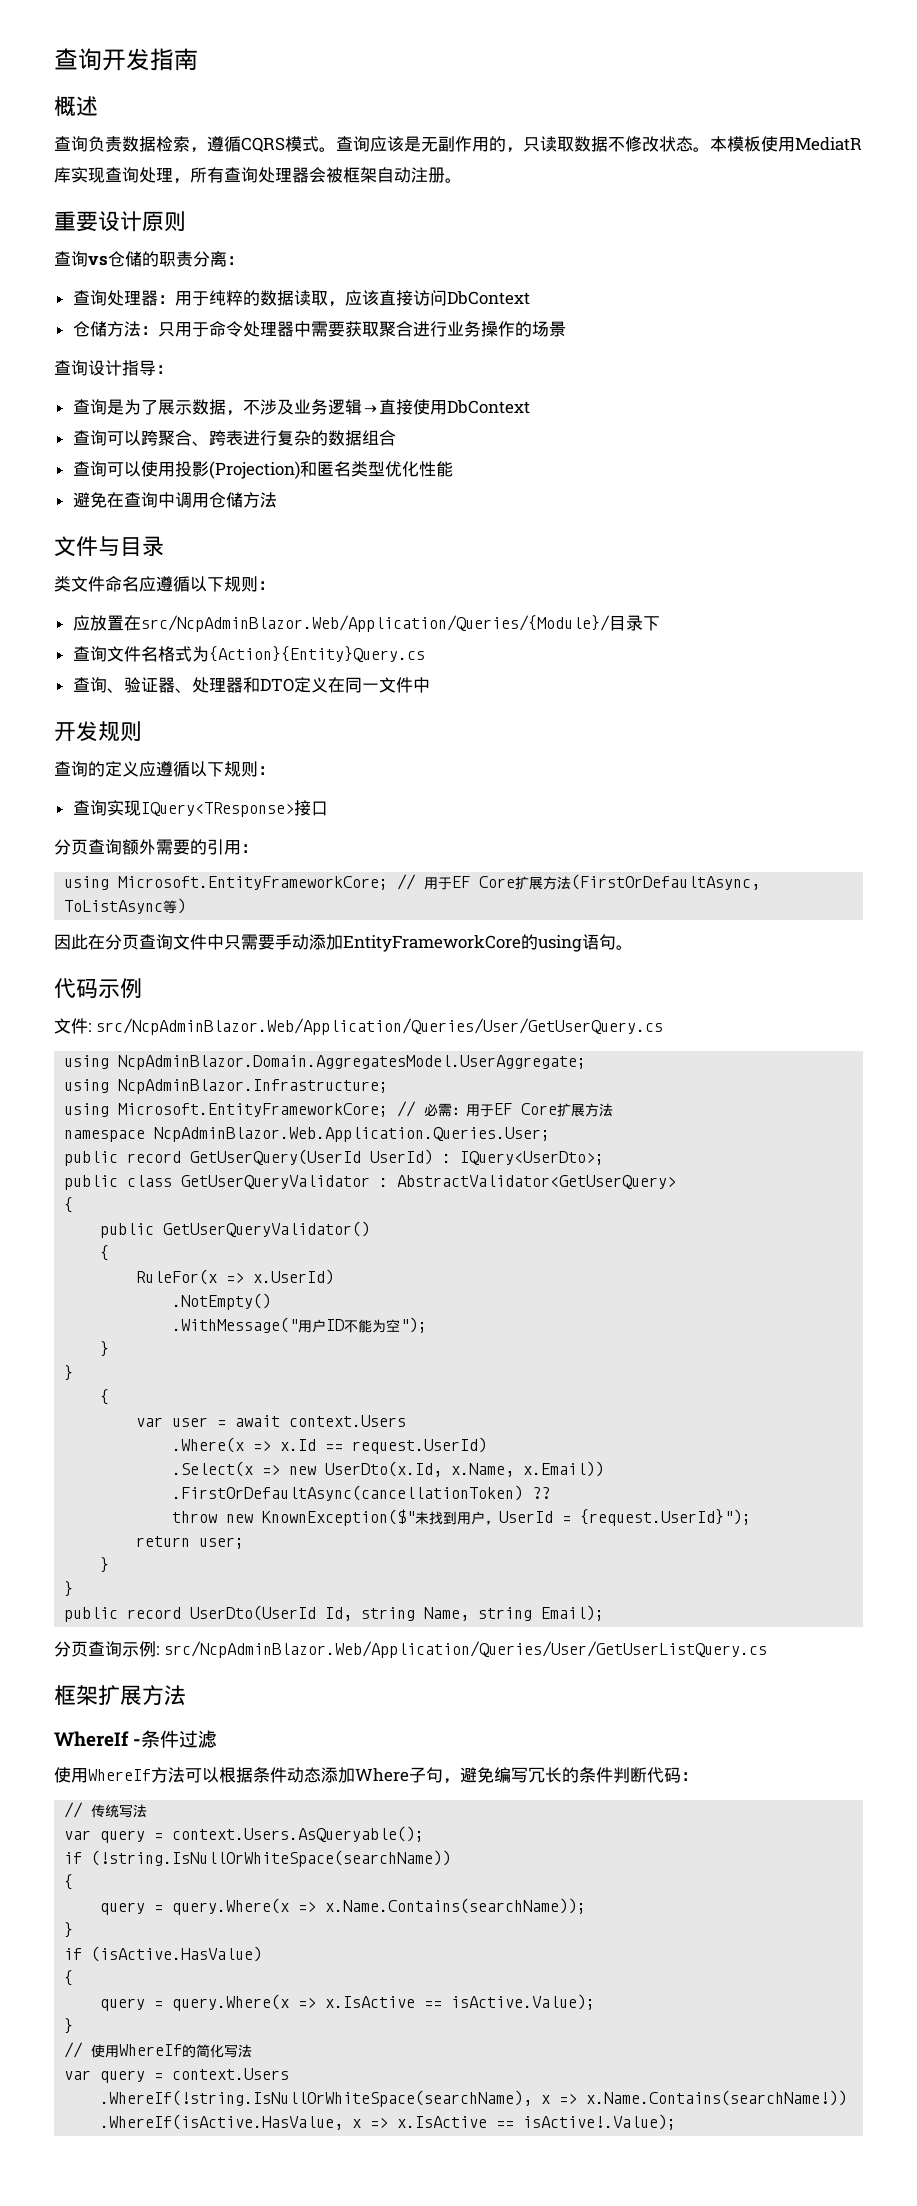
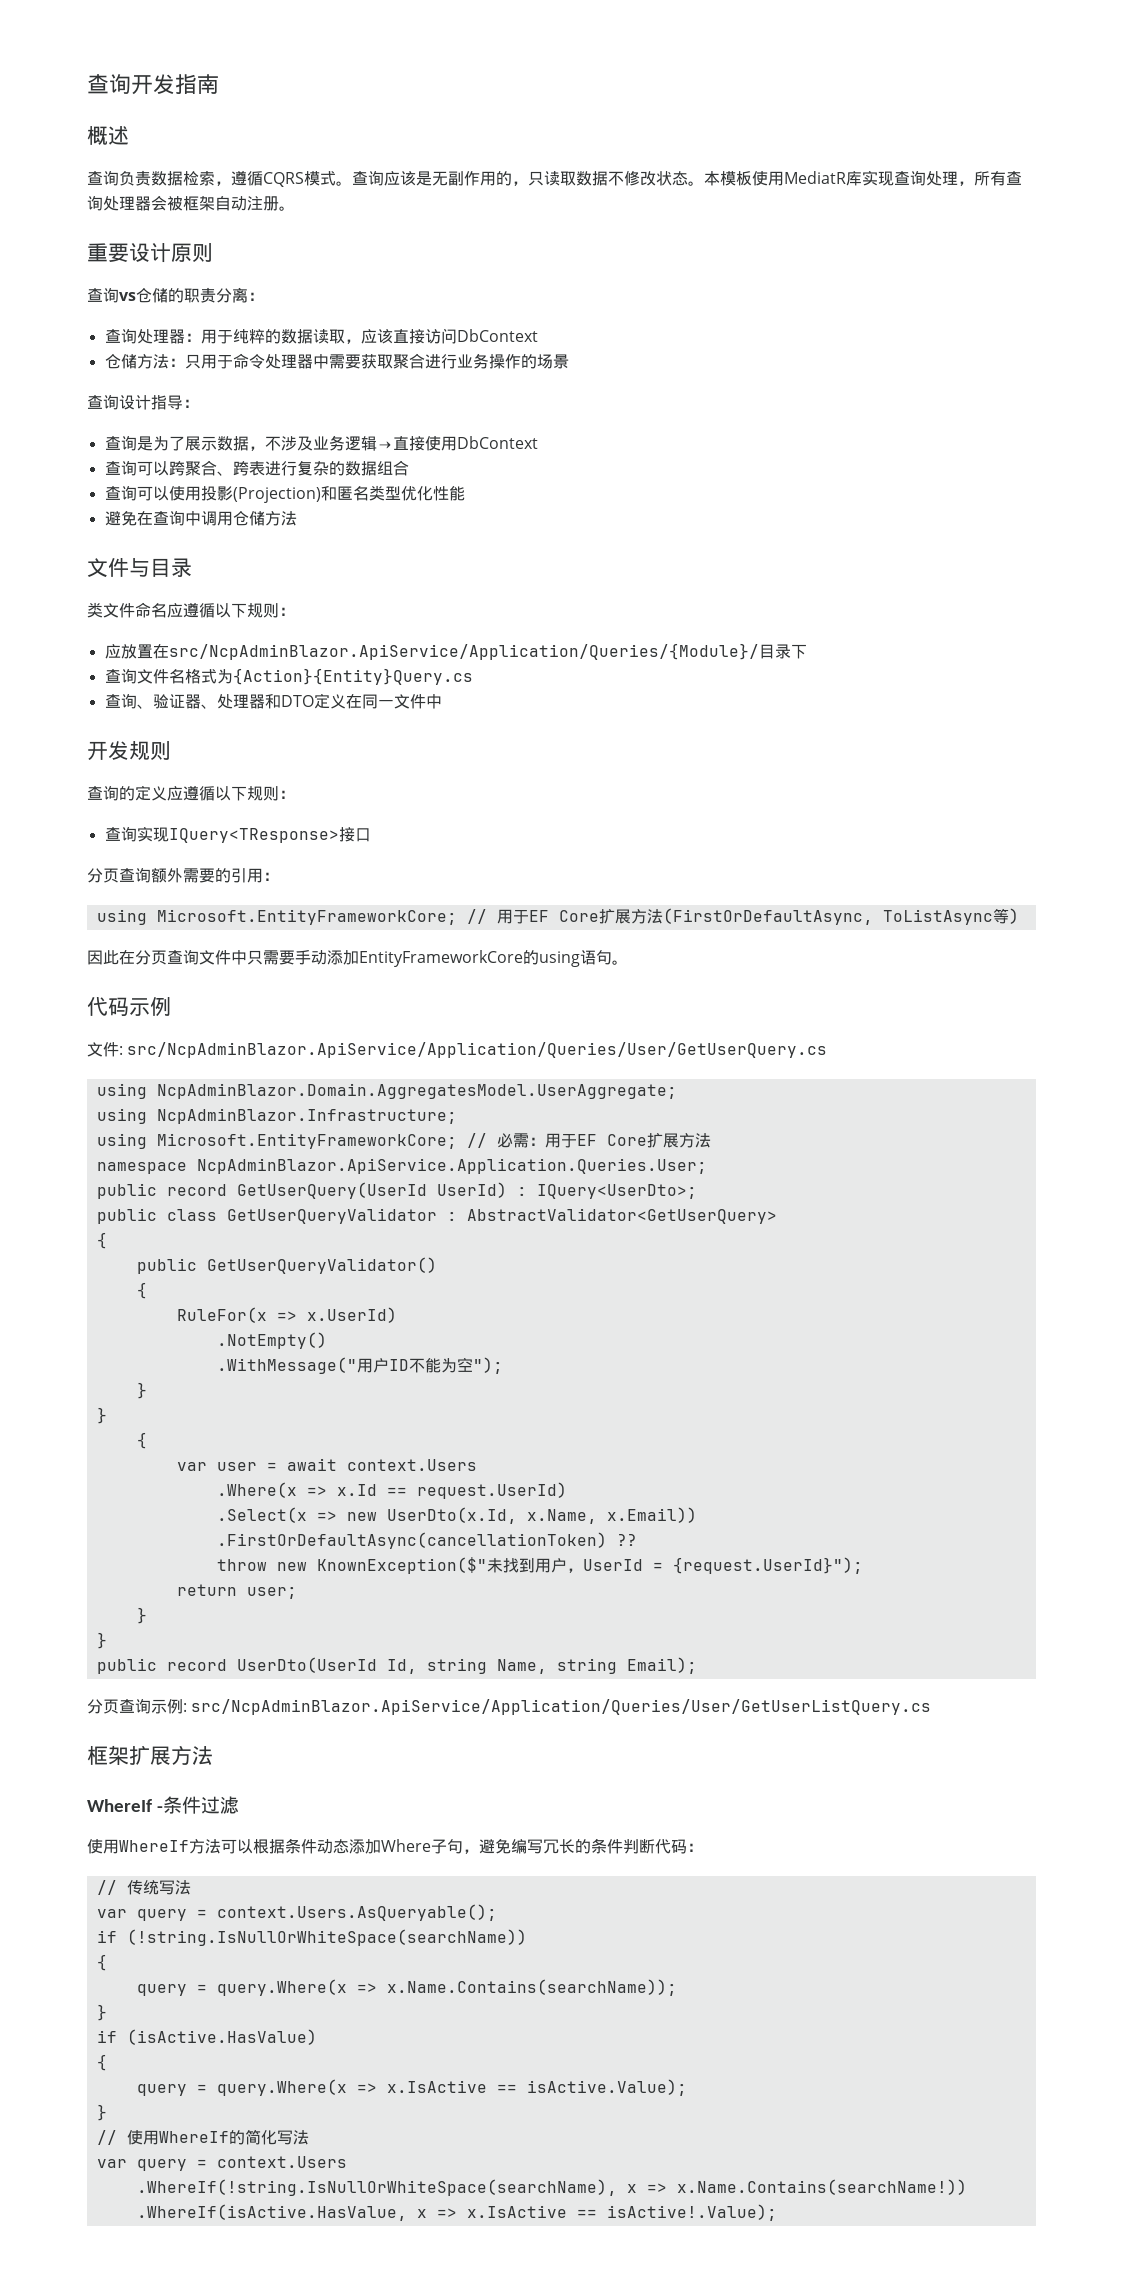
- 应放置在src/NcpAdminBlazor.Web/Application/Queries/{Module}/目录下
+ 应放置在src/NcpAdminBlazor.ApiService/Application/Queries/{Module}/目录下
- 文件: src/NcpAdminBlazor.Web/Application/Queries/User/GetUserQuery.cs
+ 文件: src/NcpAdminBlazor.ApiService/Application/Queries/User/GetUserQuery.cs
- namespace NcpAdminBlazor.Web.Application.Queries.User;
+ namespace NcpAdminBlazor.ApiService.Application.Queries.User;
- 分页查询示例: src/NcpAdminBlazor.Web/Application/Queries/User/GetUserListQuery.cs
+ 分页查询示例: src/NcpAdminBlazor.ApiService/Application/Queries/User/GetUserListQuery.cs

